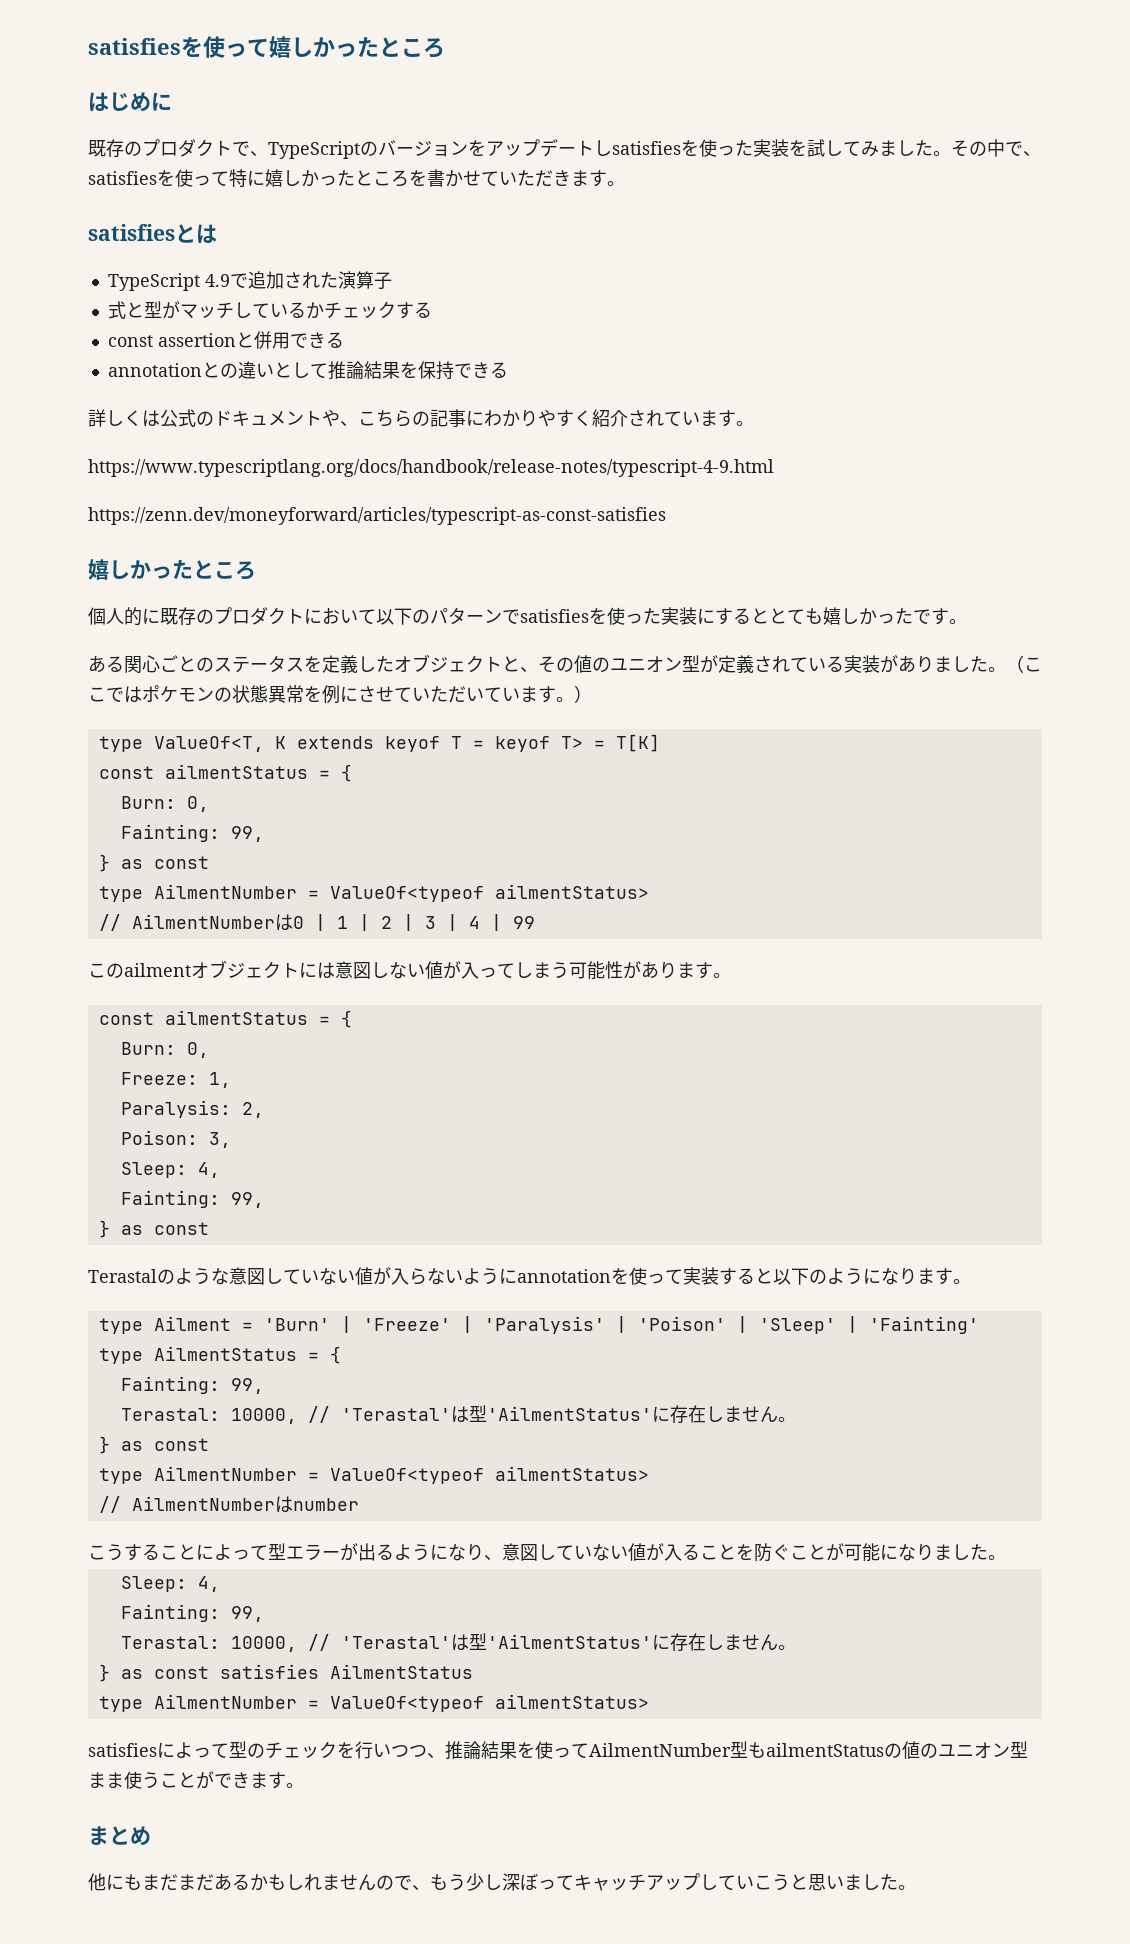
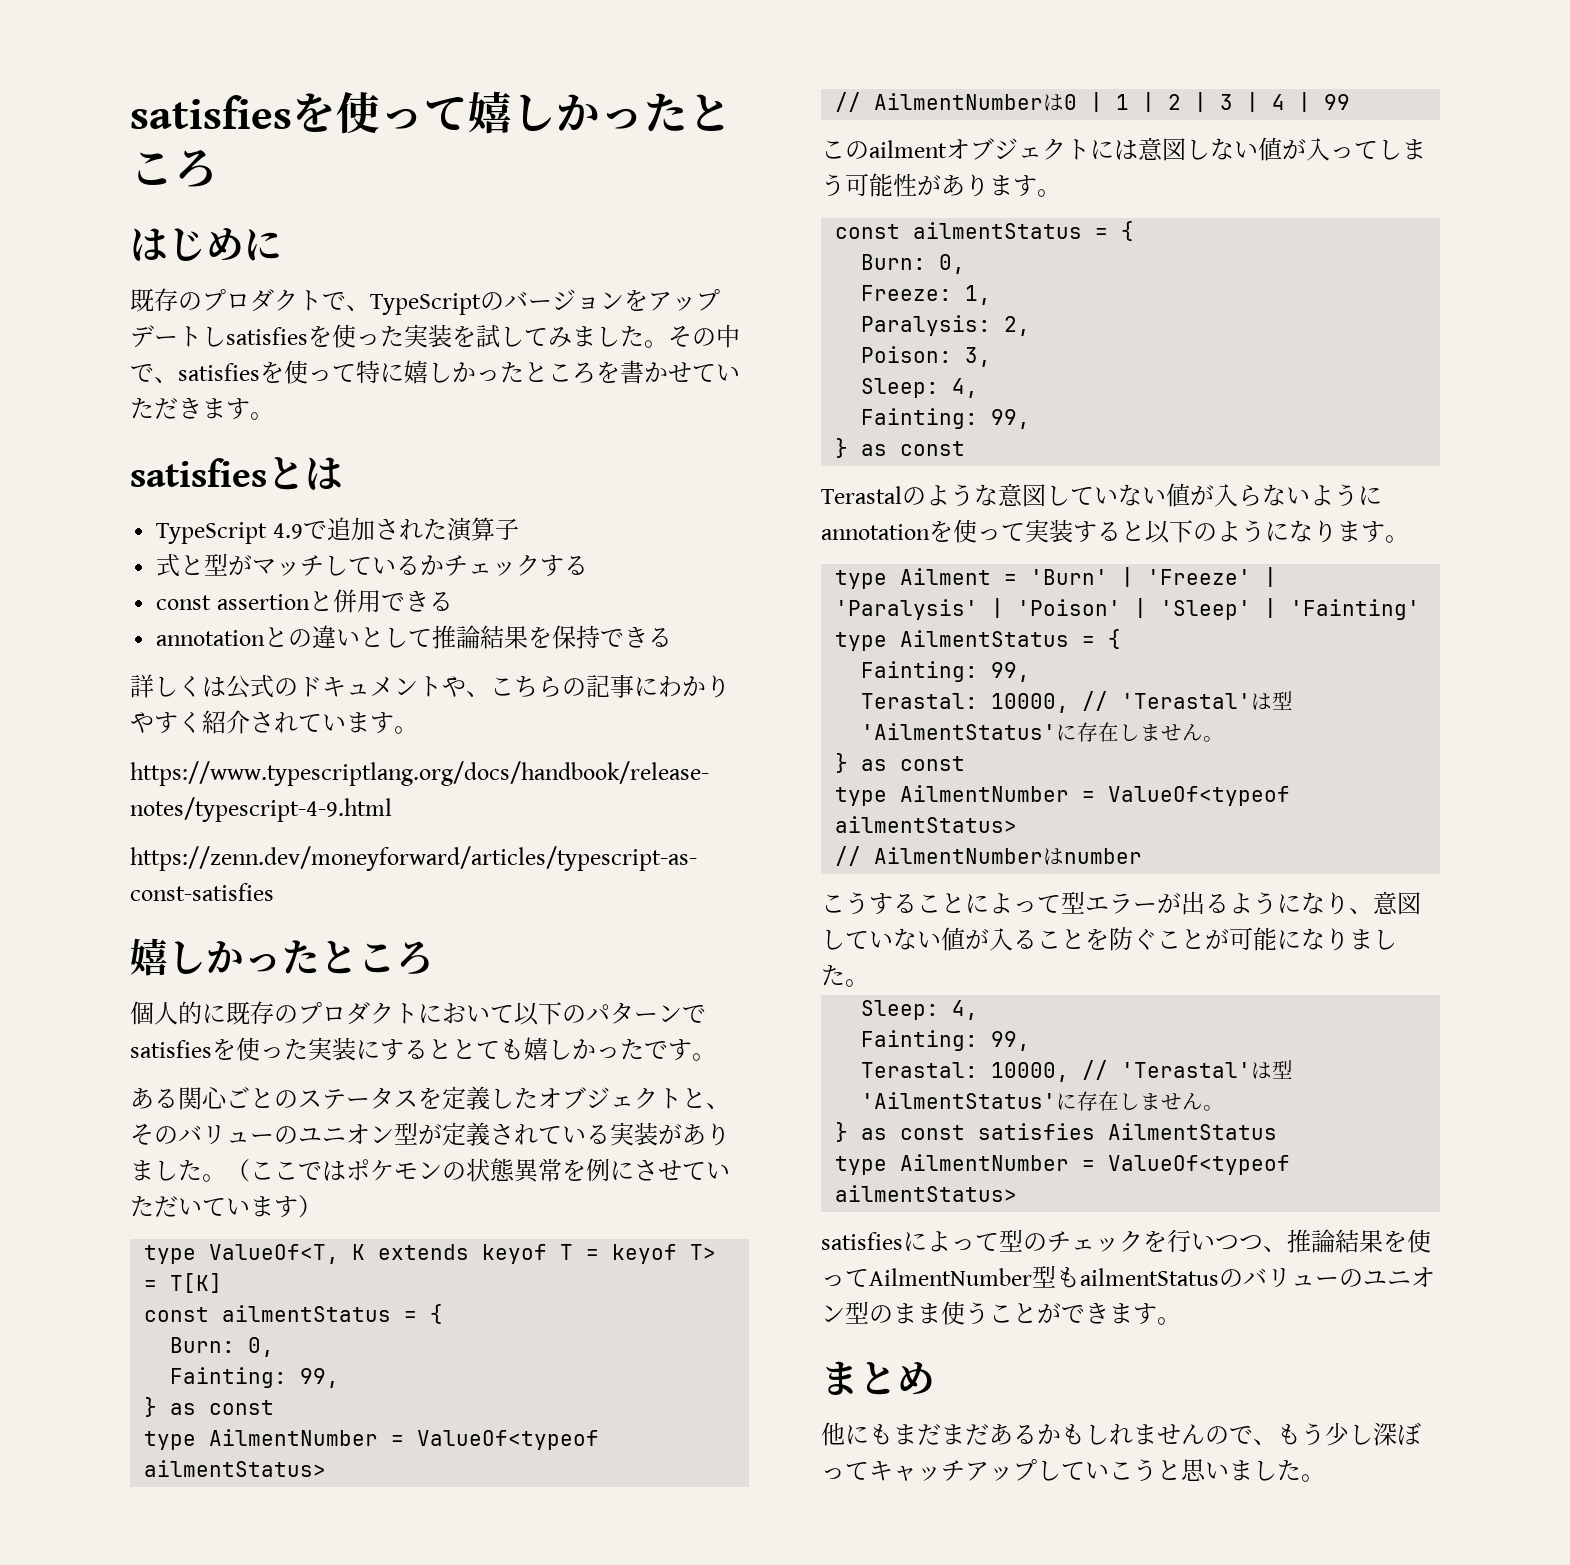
- ある関心ごとのステータスを定義したオブジェクトと、その値のユニオン型が定義されている実装がありました。
+ ある関心ごとのステータスを定義したオブジェクトと、そのバリューのユニオン型が定義されている実装がありました。
- （ここではポケモンの状態異常を例にさせていただいています。）
+ （ここではポケモンの状態異常を例にさせていただいています）
- satisfiesによって型のチェックを行いつつ、推論結果を使ってAilmentNumber型もailmentStatusの値のユニオン型まま使うことができます。
+ satisfiesによって型のチェックを行いつつ、推論結果を使ってAilmentNumber型もailmentStatusのバリューのユニオン型のまま使うことができます。

